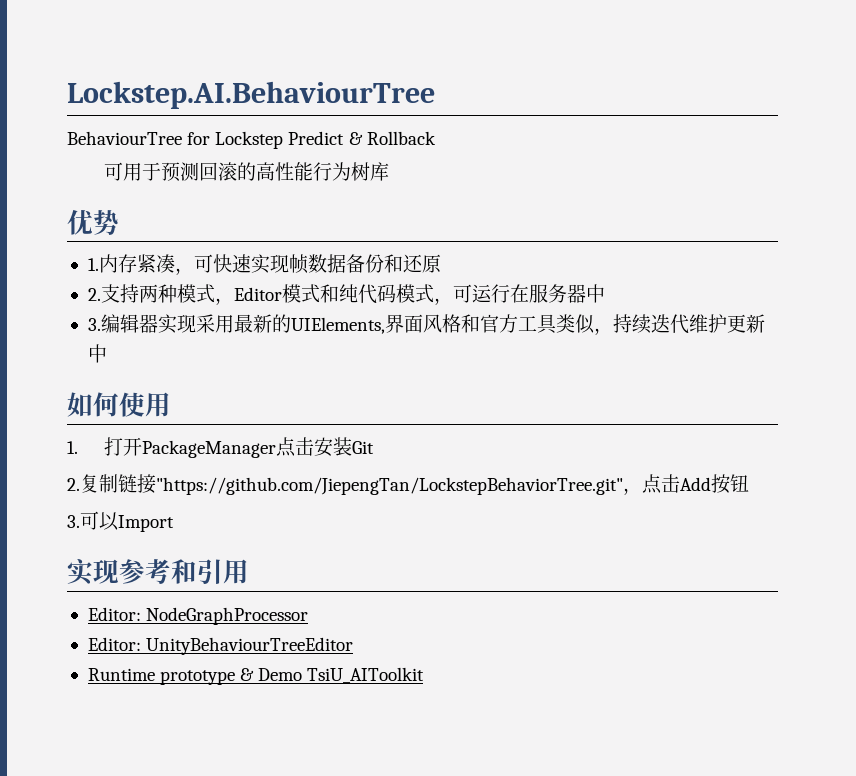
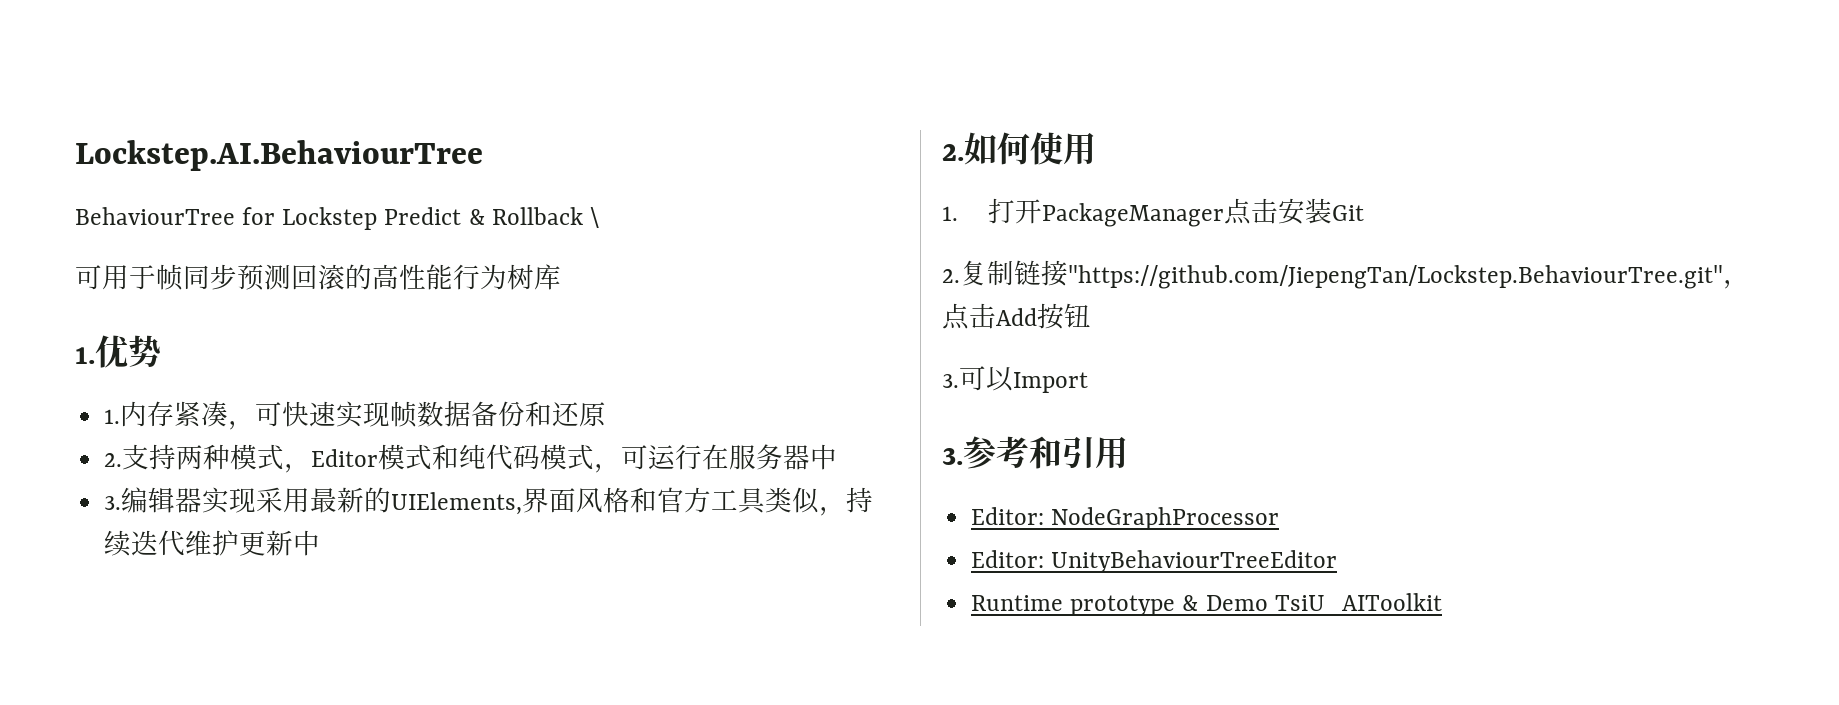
- BehaviourTree for Lockstep Predict & Rollback
+ BehaviourTree for Lockstep Predict & Rollback \
- 可用于预测回滚的高性能行为树库
+ 可用于帧同步预测回滚的高性能行为树库
- 优势
+ 1.优势
- 如何使用
+ 2.如何使用
- 2.复制链接"https://github.com/JiepengTan/LockstepBehaviorTree.git"，点击Add按钮
+ 2.复制链接"https://github.com/JiepengTan/Lockstep.BehaviourTree.git"，点击Add按钮
- 实现参考和引用
+ 3.参考和引用

